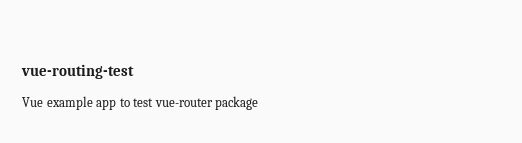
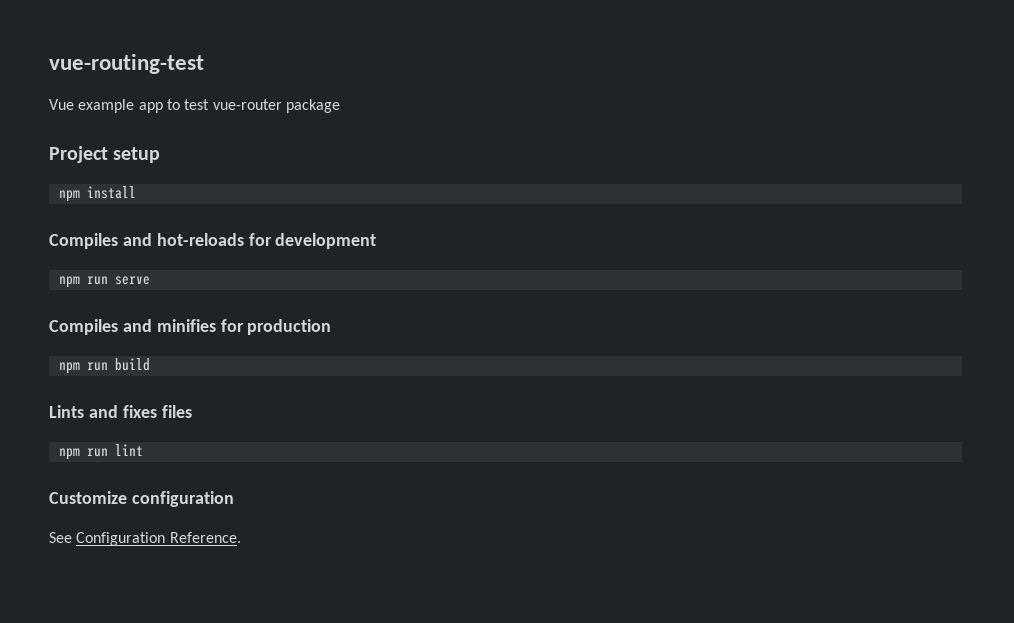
+ Project setup
+ npm install
+ Compiles and hot-reloads for development
+ npm run serve
+ Compiles and minifies for production
+ npm run build
+ Lints and fixes files
+ npm run lint
+ Customize configuration
+ See Configuration Reference.

